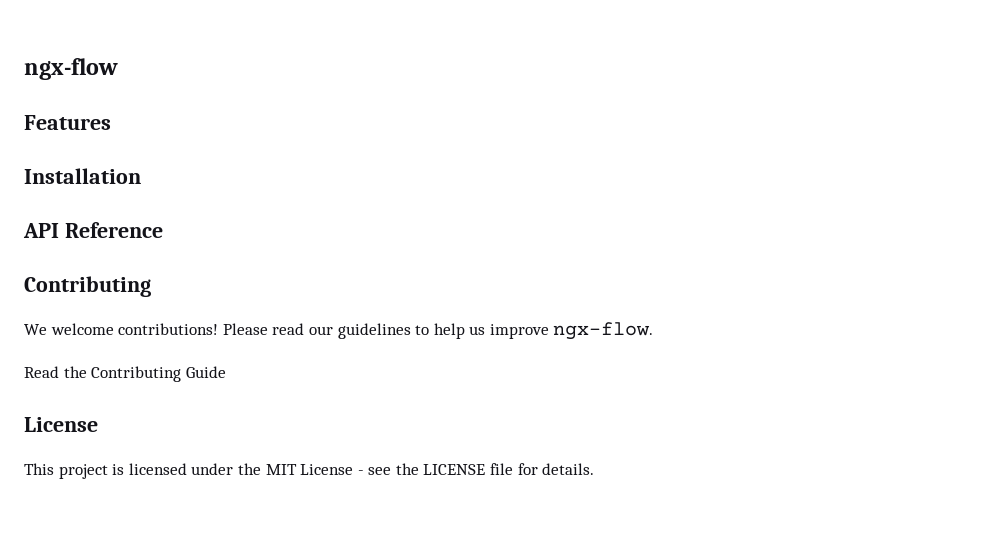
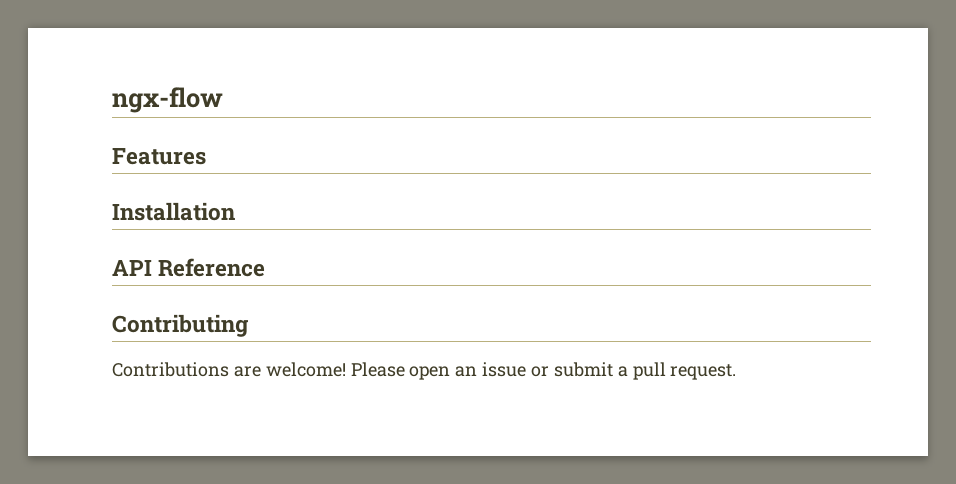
- We welcome contributions! Please read our guidelines to help us improve ngx-flow.
- Read the Contributing Guide
- License
- This project is licensed under the MIT License - see the LICENSE file for details.
+ Contributions are welcome! Please open an issue or submit a pull request.

